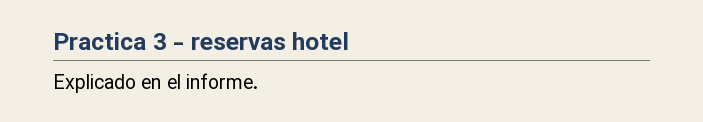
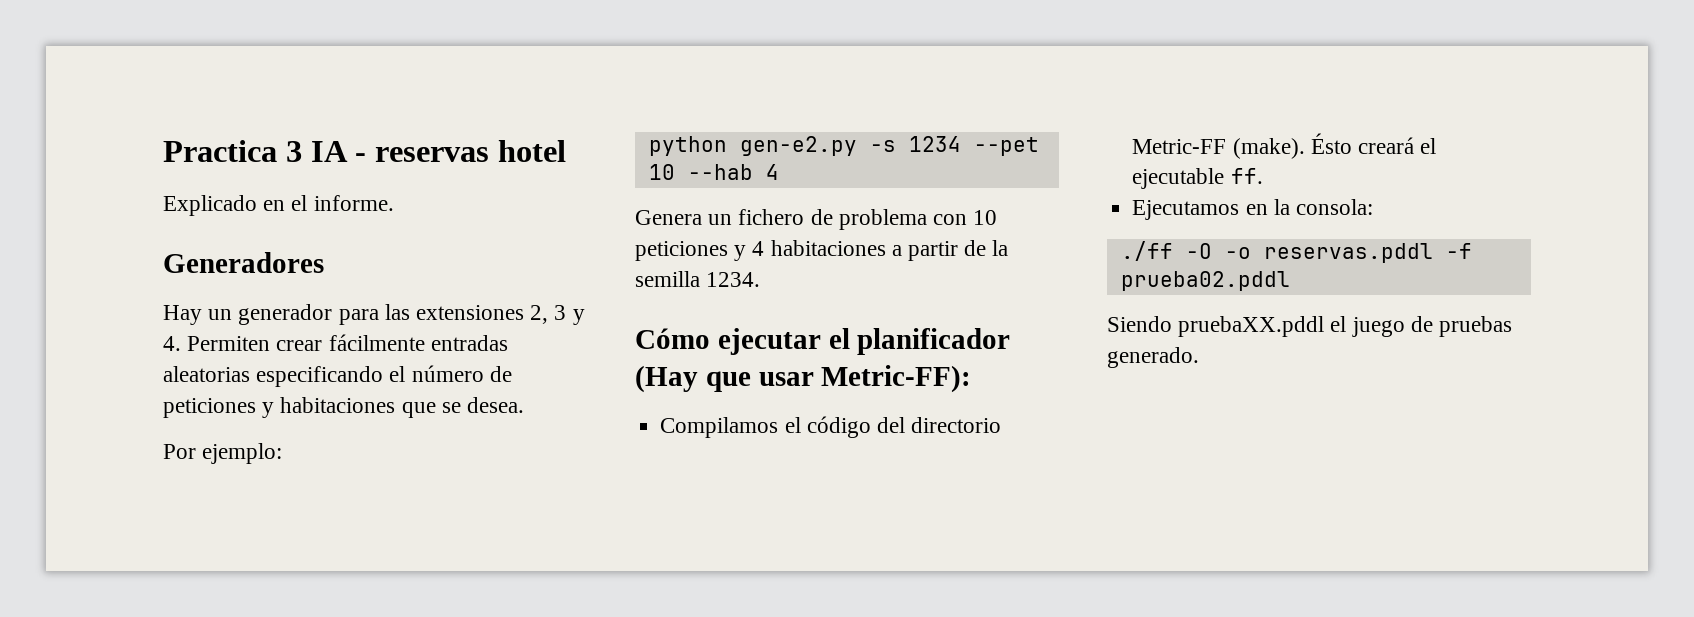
- Practica 3 - reservas hotel
+ Practica 3 IA - reservas hotel
+ Generadores
+ Hay un generador para las extensiones 2, 3 y 4. Permiten crear fácilmente entradas aleatorias especificando el número de peticiones y habitaciones que se desea.
+ Por ejemplo:
+ python gen-e2.py -s 1234 --pet 10 --hab 4
+ Genera un fichero de problema con 10 peticiones y 4 habitaciones a partir de la semilla 1234.
+ Cómo ejecutar el planificador (Hay que usar Metric-FF):
+ Compilamos el código del directorio Metric-FF (make). Ésto creará el ejecutable ff.
+ Ejecutamos en la consola:
+ ./ff -O -o reservas.pddl -f prueba02.pddl
+ Siendo pruebaXX.pddl el juego de pruebas generado.

